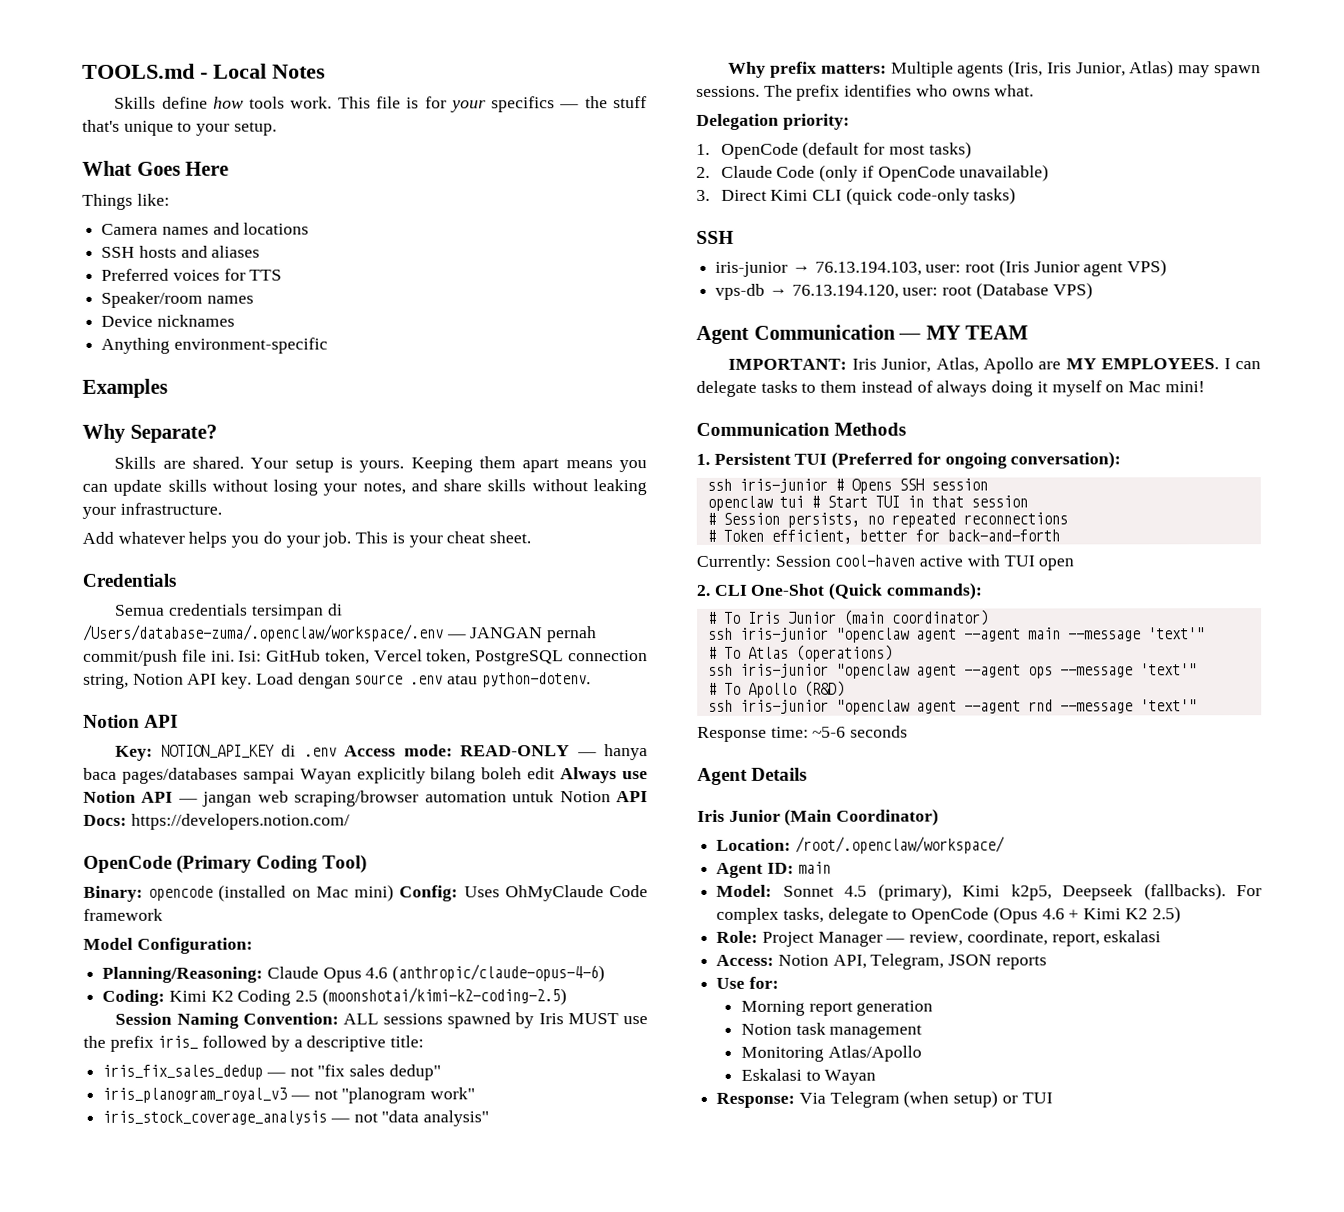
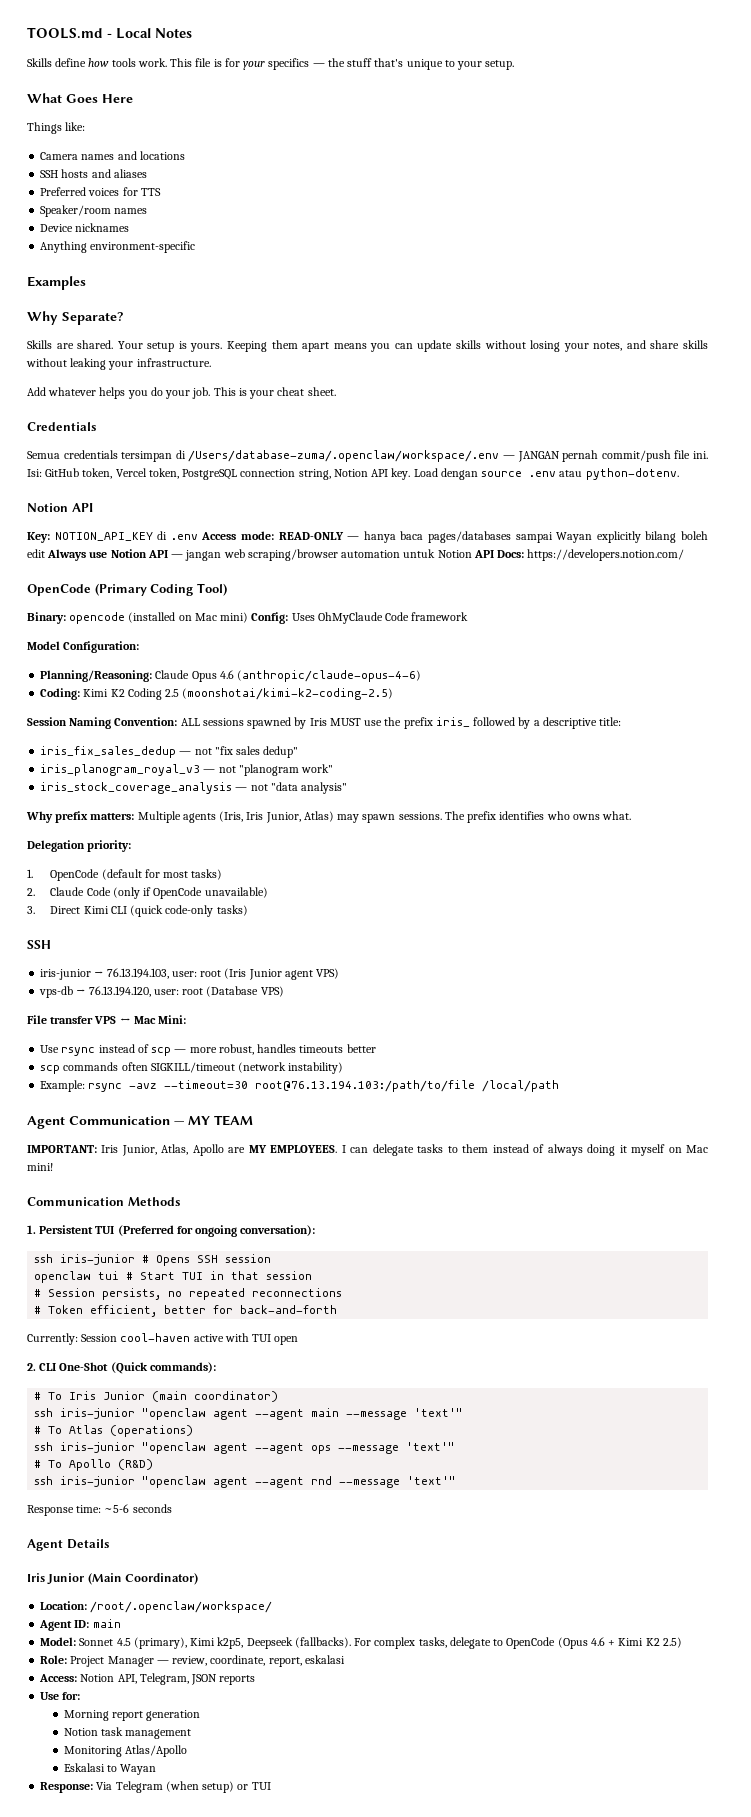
+ File transfer VPS ↔ Mac Mini:
+ Use rsync instead of scp — more robust, handles timeouts better
+ scp commands often SIGKILL/timeout (network instability)
+ Example: rsync -avz --timeout=30 root@76.13.194.103:/path/to/file /local/path

